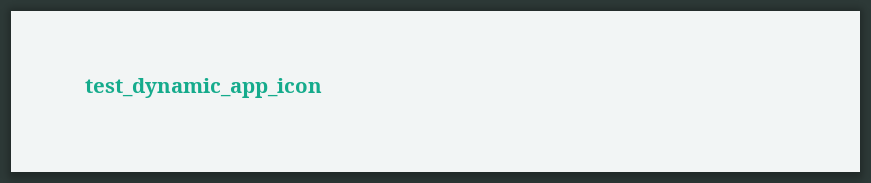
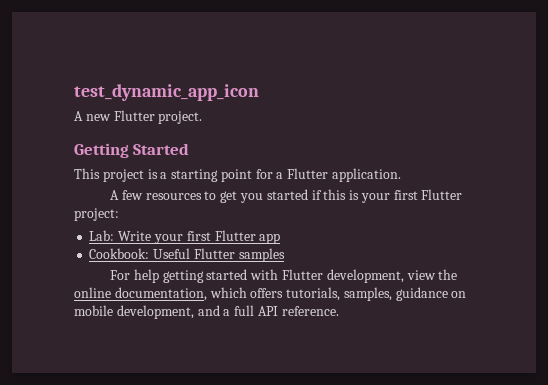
+ A new Flutter project.
+ Getting Started
+ This project is a starting point for a Flutter application.
+ A few resources to get you started if this is your first Flutter project:
+ Lab: Write your first Flutter app
+ Cookbook: Useful Flutter samples
+ For help getting started with Flutter development, view the online documentation, which offers tutorials, samples, guidance on mobile development, and a full API reference.

